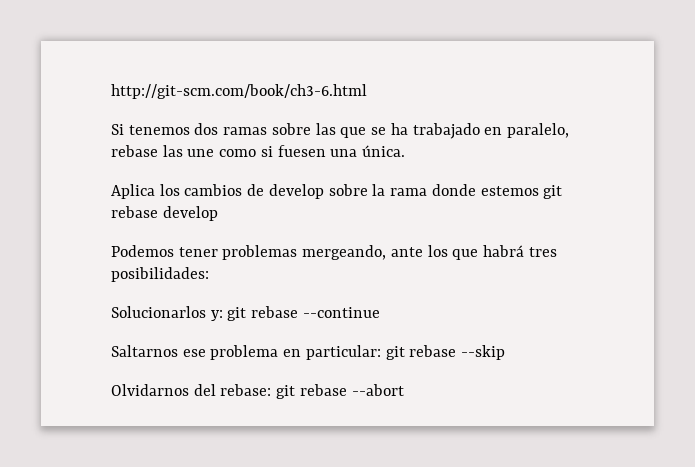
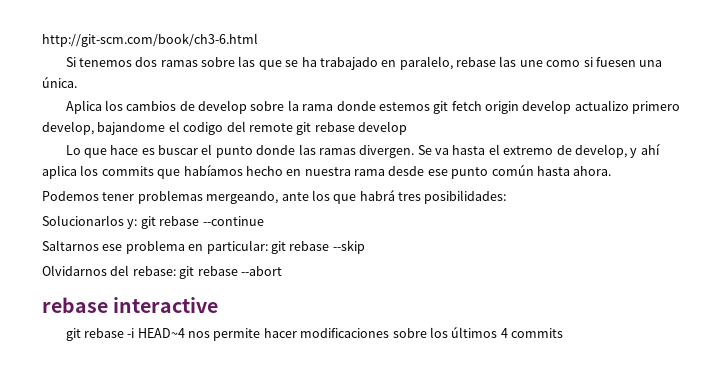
- Aplica los cambios de develop sobre la rama donde estemos git rebase develop
+ Aplica los cambios de develop sobre la rama donde estemos git fetch origin develop actualizo primero develop, bajandome el codigo del remote git rebase develop
+ Lo que hace es buscar el punto donde las ramas divergen. Se va hasta el extremo de develop, y ahí aplica los commits que habíamos hecho en nuestra rama desde ese punto común hasta ahora.
+ rebase interactive
+ git rebase -i HEAD~4 nos permite hacer modificaciones sobre los últimos 4 commits

